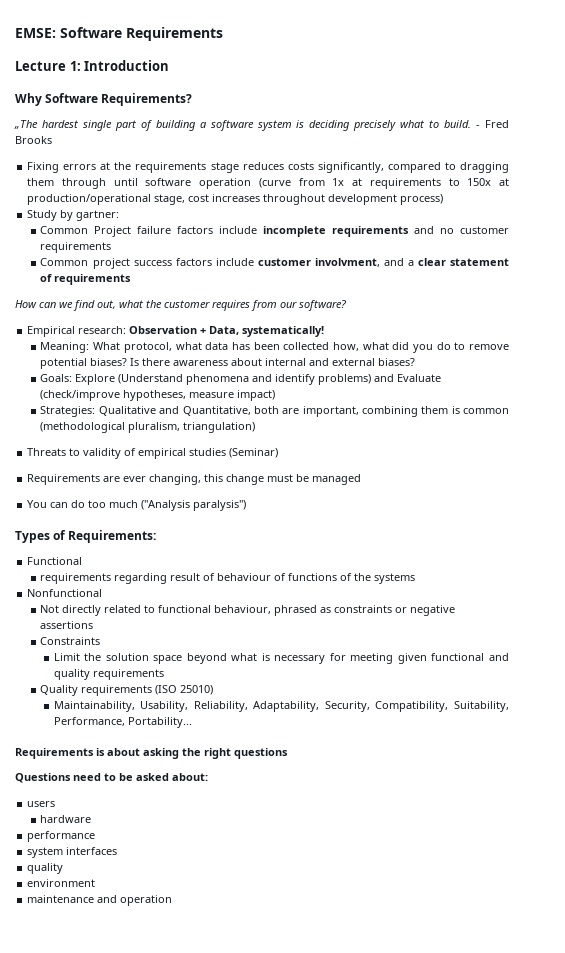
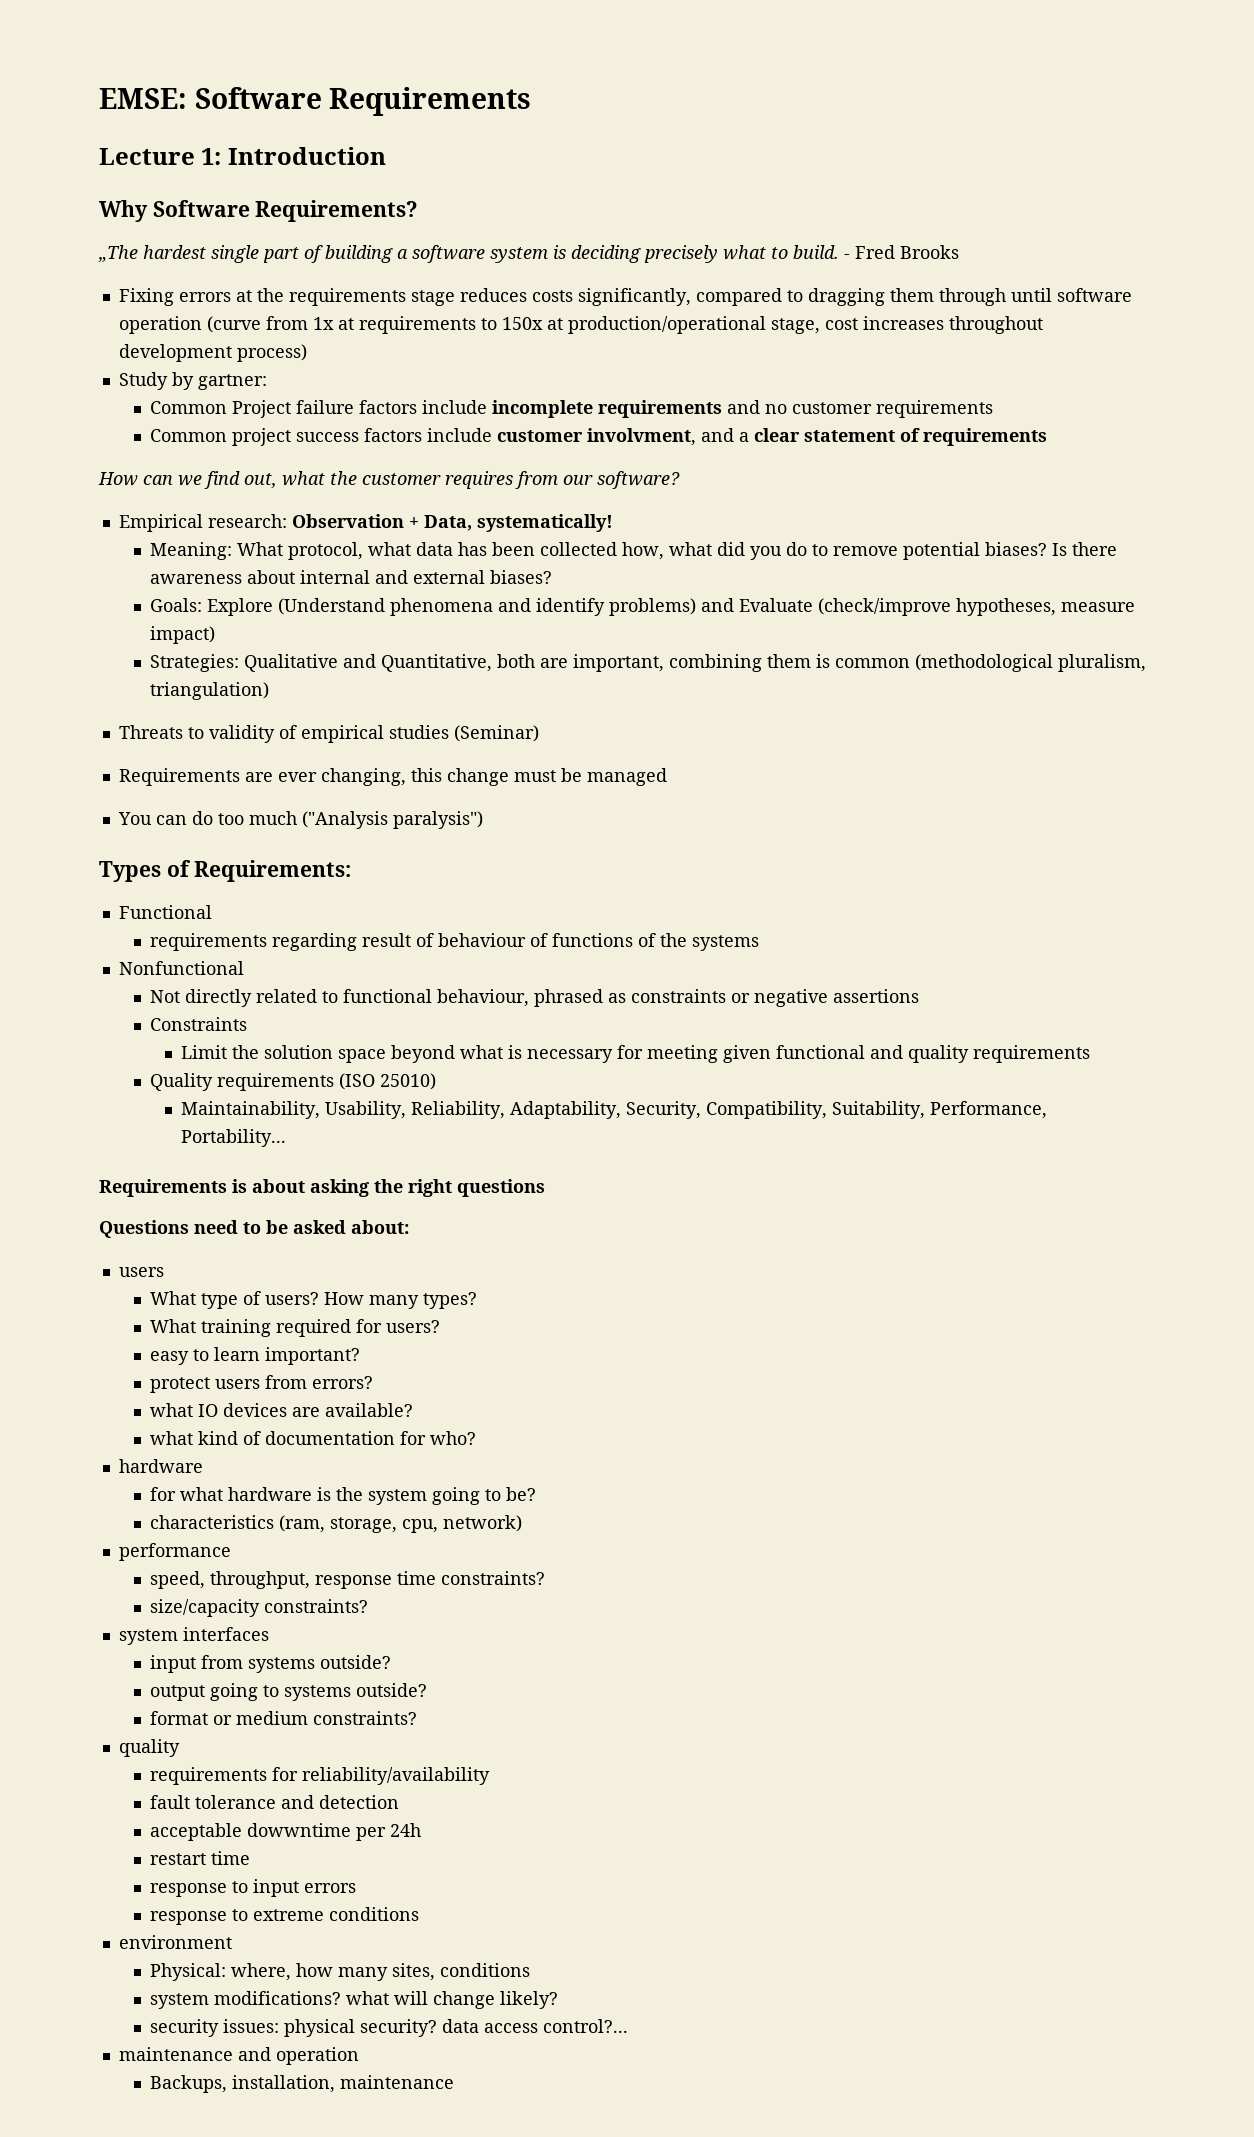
+ What type of users? How many types?
+ What training required for users?
+ easy to learn important?
+ protect users from errors?
+ what IO devices are available?
+ what kind of documentation for who?
  hardware
+ for what hardware is the system going to be?
+ characteristics (ram, storage, cpu, network)
  performance
+ speed, throughput, response time constraints?
+ size/capacity constraints?
  system interfaces
+ input from systems outside?
+ output going to systems outside?
+ format or medium constraints?
  quality
+ requirements for reliability/availability
+ fault tolerance and detection
+ acceptable dowwntime per 24h
+ restart time
+ response to input errors
+ response to extreme conditions
  environment
+ Physical: where, how many sites, conditions
+ system modifications? what will change likely?
+ security issues: physical security? data access control?...
+ Backups, installation, maintenance

